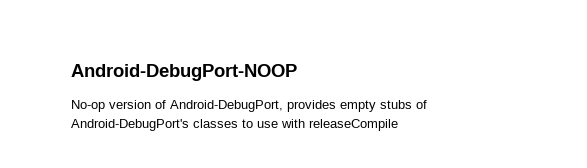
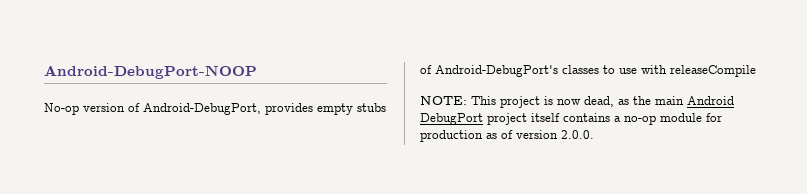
+ NOTE: This project is now dead, as the main Android DebugPort project itself contains a no-op module for production as of version 2.0.0.

